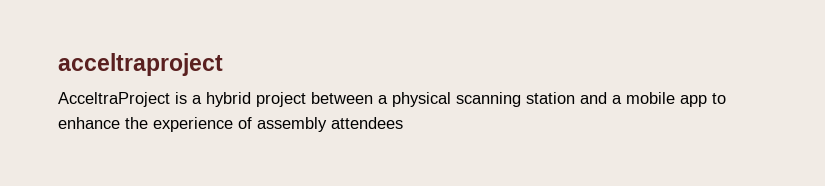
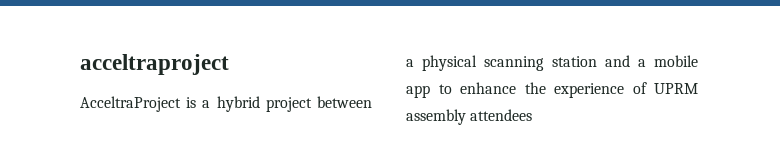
- AcceltraProject is a hybrid project between a physical scanning station and a mobile app to enhance the experience of assembly attendees
+ AcceltraProject is a hybrid project between a physical scanning station and a mobile app to enhance the experience of UPRM assembly attendees

